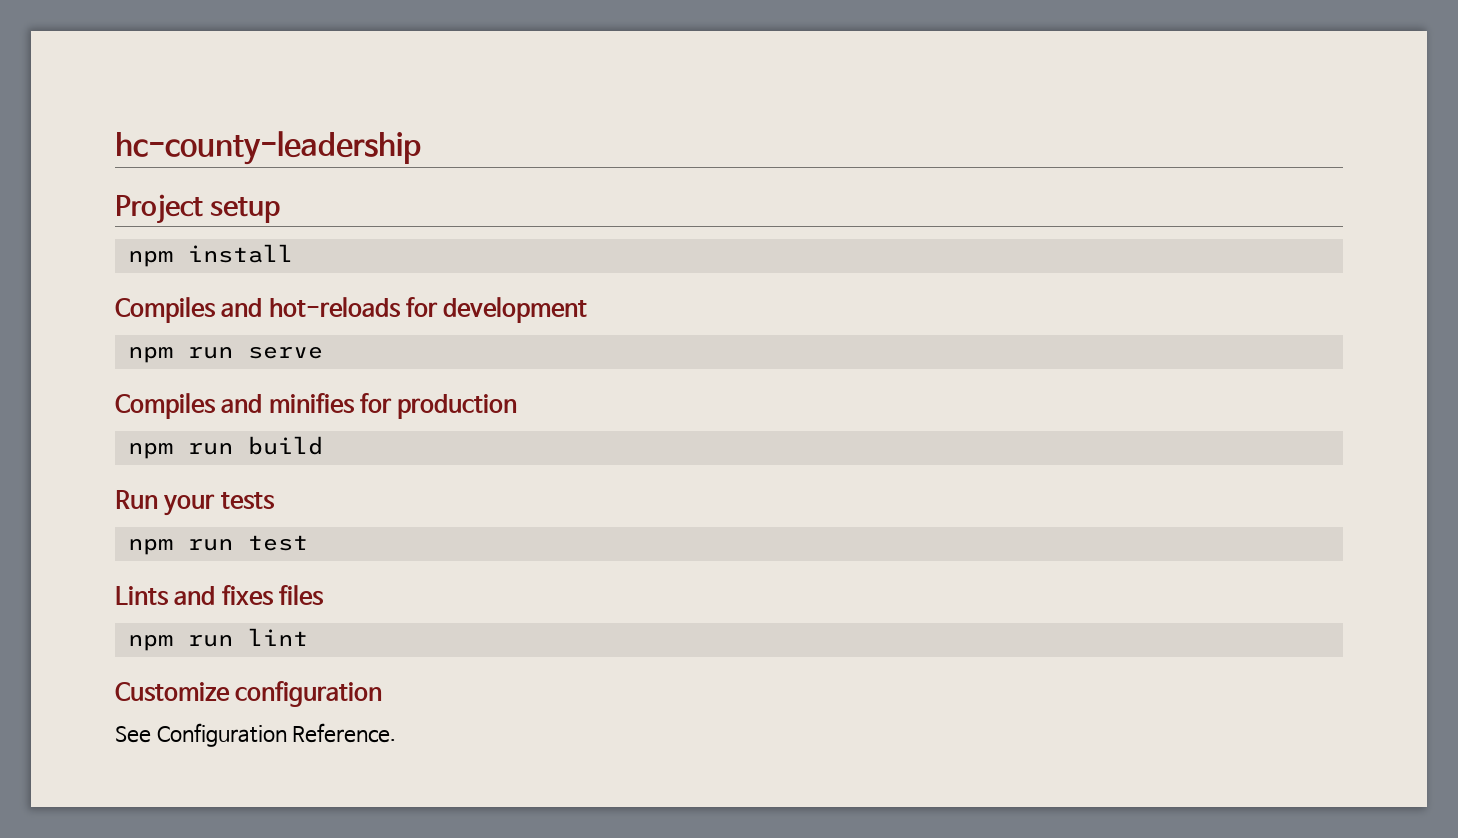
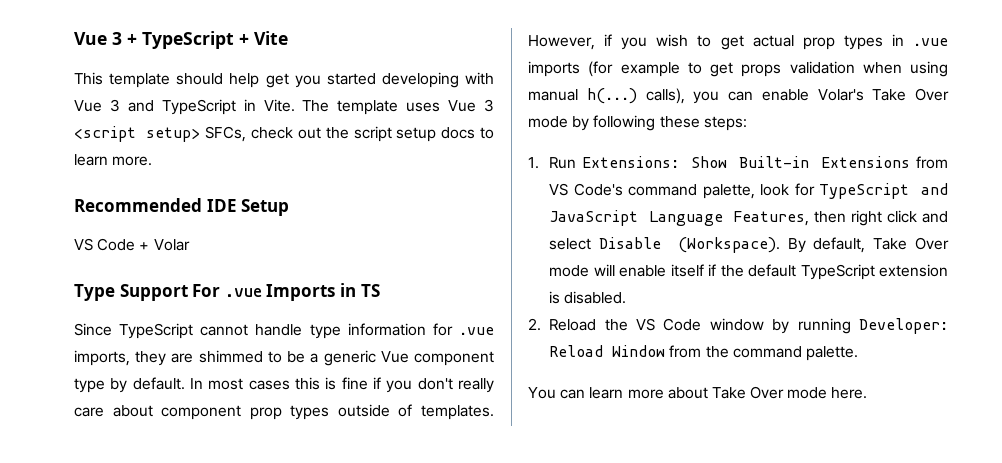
- hc-county-leadership
- Project setup
- npm install
- Compiles and hot-reloads for development
- npm run serve
- Compiles and minifies for production
- npm run build
- Run your tests
- npm run test
- Lints and fixes files
- npm run lint
- Customize configuration
- See Configuration Reference.
+ Vue 3 + TypeScript + Vite
+ This template should help get you started developing with Vue 3 and TypeScript in Vite. The template uses Vue 3 <script setup> SFCs, check out the script setup docs to learn more.
+ Recommended IDE Setup
+ VS Code + Volar
+ Type Support For .vue Imports in TS
+ Since TypeScript cannot handle type information for .vue imports, they are shimmed to be a generic Vue component type by default. In most cases this is fine if you don't really care about component prop types outside of templates. However, if you wish to get actual prop types in .vue imports (for example to get props validation when using manual h(...) calls), you can enable Volar's Take Over mode by following these steps:
+ 1. Run Extensions: Show Built-in Extensions from VS Code's command palette, look for TypeScript and JavaScript Language Features, then right click and select Disable (Workspace). By default, Take Over mode will enable itself if the default TypeScript extension is disabled.
+ 2. Reload the VS Code window by running Developer: Reload Window from the command palette.
+ You can learn more about Take Over mode here.

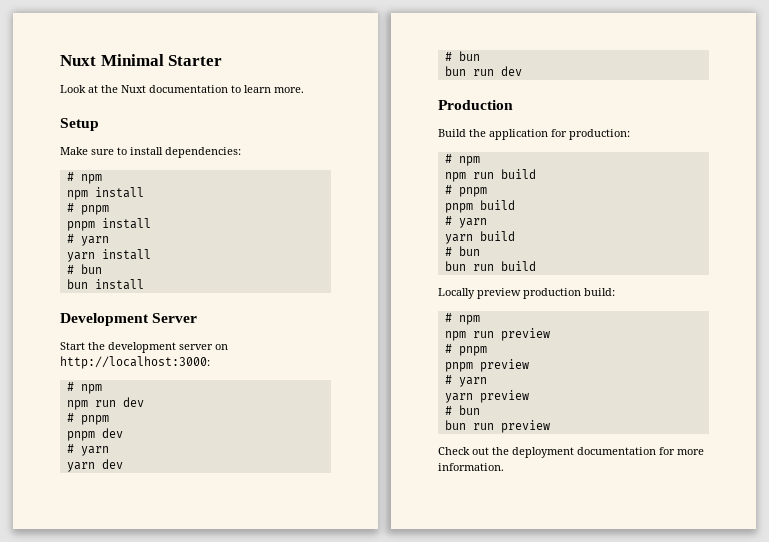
- Vue 3 + TypeScript + Vite
- This template should help get you started developing with Vue 3 and TypeScript in Vite. The template uses Vue 3 <script setup> SFCs, check out the script setup docs to learn more.
+ Nuxt Minimal Starter
+ Look at the Nuxt documentation to learn more.
- Recommended IDE Setup
+ Setup
- VS Code + Volar
- Type Support For .vue Imports in TS
- Since TypeScript cannot handle type information for .vue imports, they are shimmed to be a generic Vue component type by default. In most cases this is fine if you don't really care about component prop types outside of templates. However, if you wish to get actual prop types in .vue imports (for example to get props validation when using manual h(...) calls), you can enable Volar's Take Over mode by following these steps:
- 1. Run Extensions: Show Built-in Extensions from VS Code's command palette, look for TypeScript and JavaScript Language Features, then right click and select Disable (Workspace). By default, Take Over mode will enable itself if the default TypeScript extension is disabled.
- 2. Reload the VS Code window by running Developer: Reload Window from the command palette.
- You can learn more about Take Over mode here.
+ Make sure to install dependencies:
+ # npm
+ npm install
+ # pnpm
+ pnpm install
+ # yarn
+ yarn install
+ # bun
+ bun install
+ Development Server
+ Start the development server on http://localhost:3000:
+ # npm
+ npm run dev
+ # pnpm
+ pnpm dev
+ # yarn
+ yarn dev
+ # bun
+ bun run dev
+ Production
+ Build the application for production:
+ # npm
+ npm run build
+ # pnpm
+ pnpm build
+ # yarn
+ yarn build
+ # bun
+ bun run build
+ Locally preview production build:
+ # npm
+ npm run preview
+ # pnpm
+ pnpm preview
+ # yarn
+ yarn preview
+ # bun
+ bun run preview
+ Check out the deployment documentation for more information.

